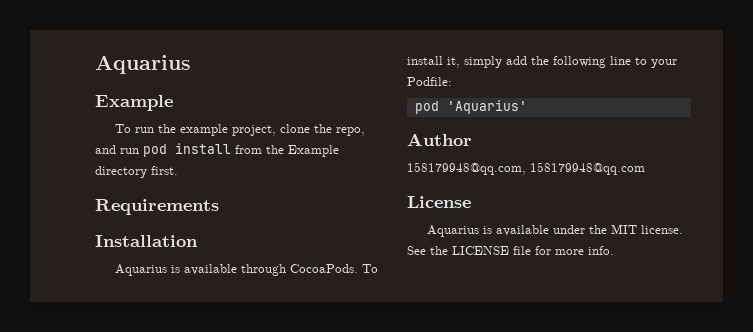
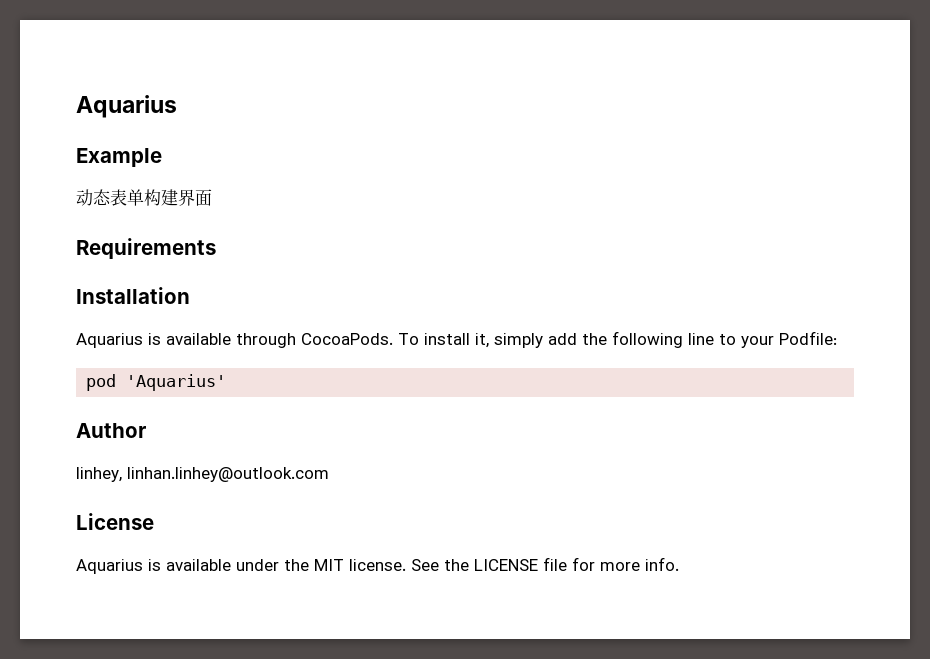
- To run the example project, clone the repo, and run pod install from the Example directory first.
+ 动态表单构建界面
- 158179948@qq.com, 158179948@qq.com
+ linhey, linhan.linhey@outlook.com

